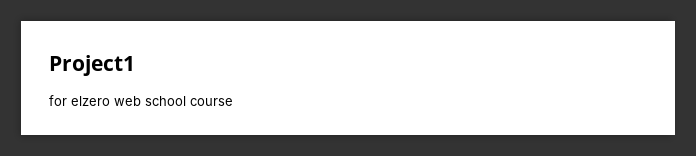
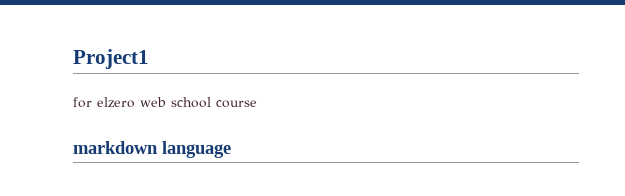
+ markdown language

